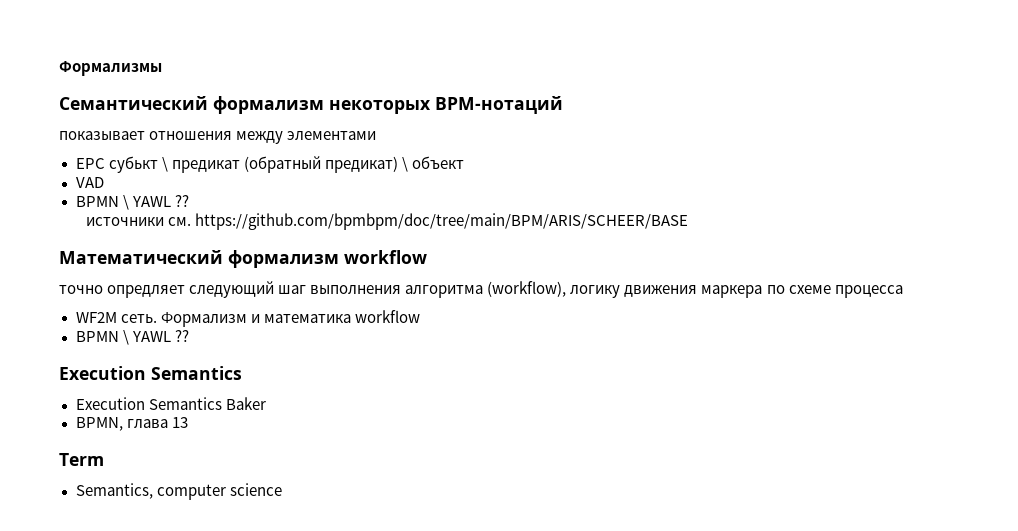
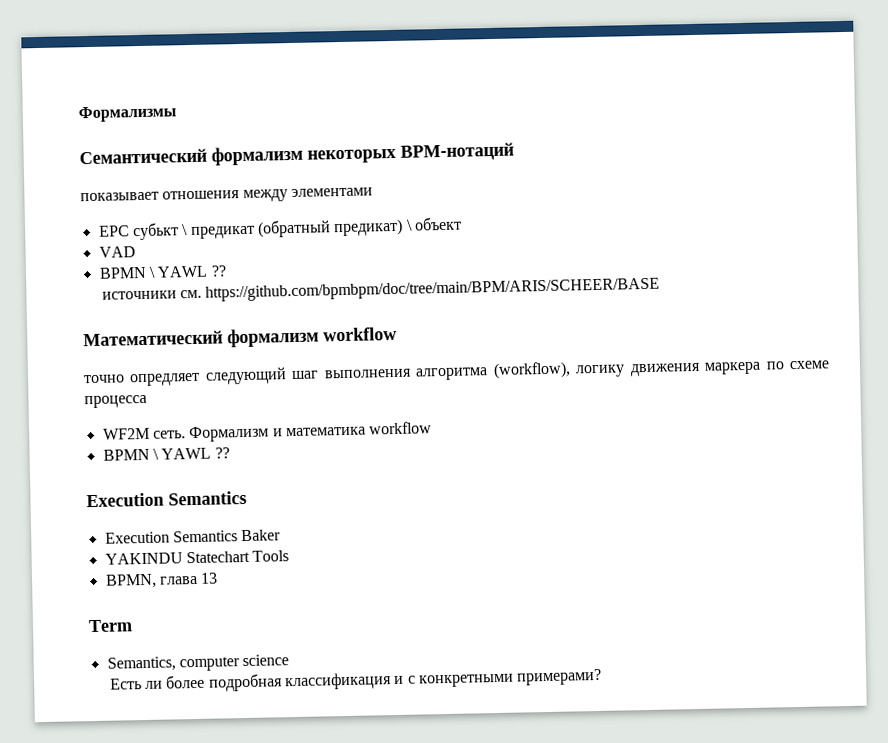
+ YAKINDU Statechart Tools
+ Есть ли более подробная классификация и с конкретными примерами?

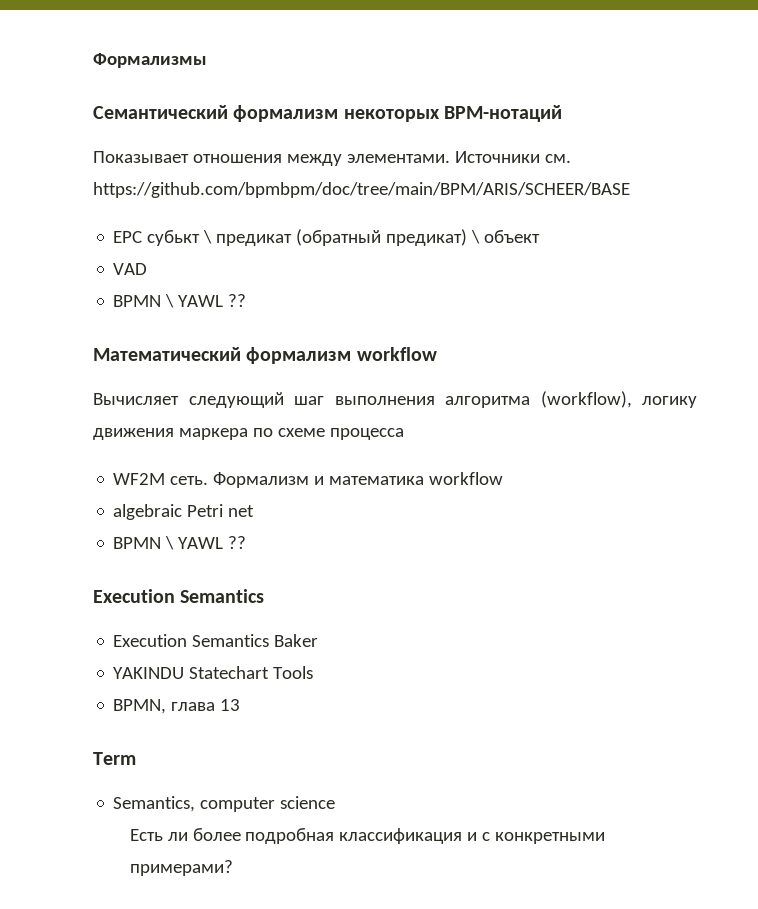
- показывает отношения между элементами
+ Показывает отношения между элементами. Источники см. https://github.com/bpmbpm/doc/tree/main/BPM/ARIS/SCHEER/BASE
- источники см. https://github.com/bpmbpm/doc/tree/main/BPM/ARIS/SCHEER/BASE
- точно опредляет следующий шаг выполнения алгоритма (workflow), логику движения маркера по схеме процесса
+ Вычисляет следующий шаг выполнения алгоритма (workflow), логику движения маркера по схеме процесса
+ algebraic Petri net

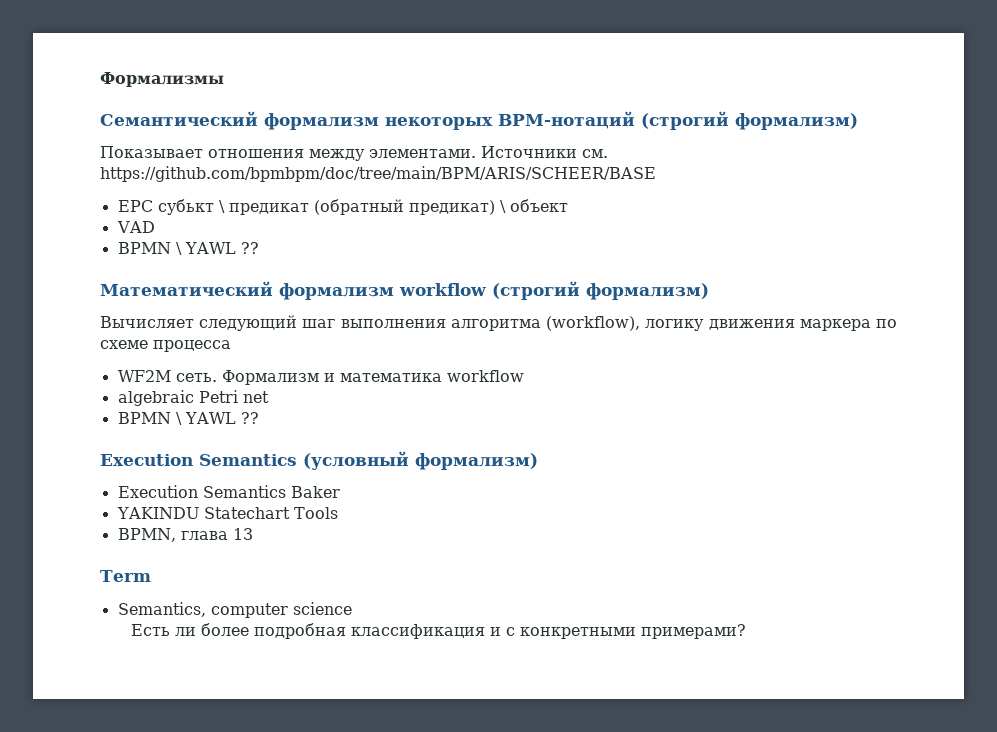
- Семантический формализм некоторых BPM-нотаций
+ Семантический формализм некоторых BPM-нотаций (строгий формализм)
- Математический формализм workflow
+ Математический формализм workflow (строгий формализм)
  algebraic Petri net
  BPMN \ YAWL ??
- Execution Semantics
+ Execution Semantics (условный формализм)

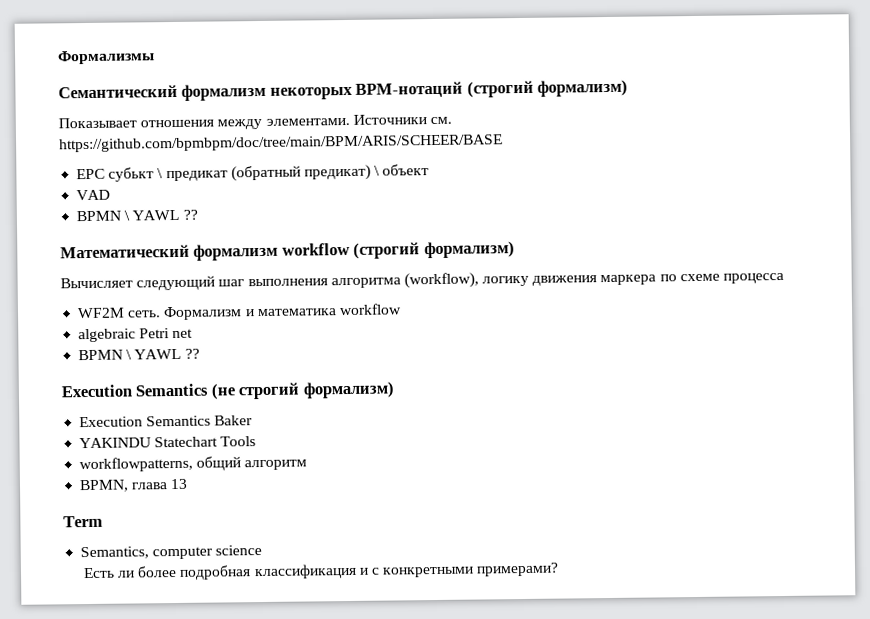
- Execution Semantics (условный формализм)
+ Execution Semantics (не строгий формализм)
+ workflowpatterns, общий алгоритм

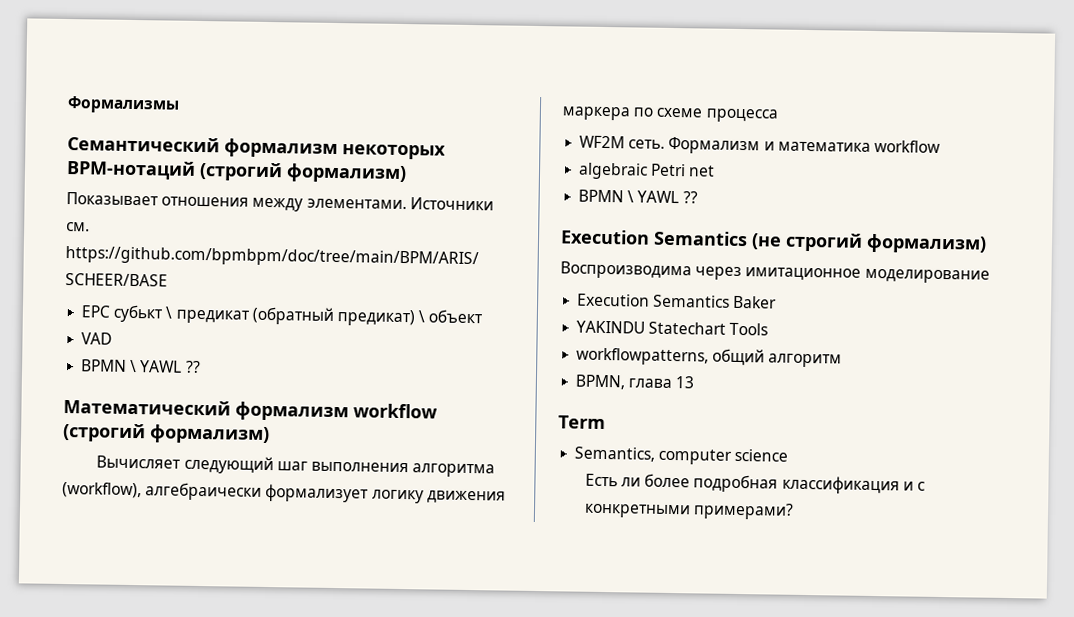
- Вычисляет следующий шаг выполнения алгоритма (workflow), логику движения маркера по схеме процесса
+ Вычисляет следующий шаг выполнения алгоритма (workflow), алгебраически формализует логику движения маркера по схеме процесса
+ Воспроизводима через имитационное моделирование

